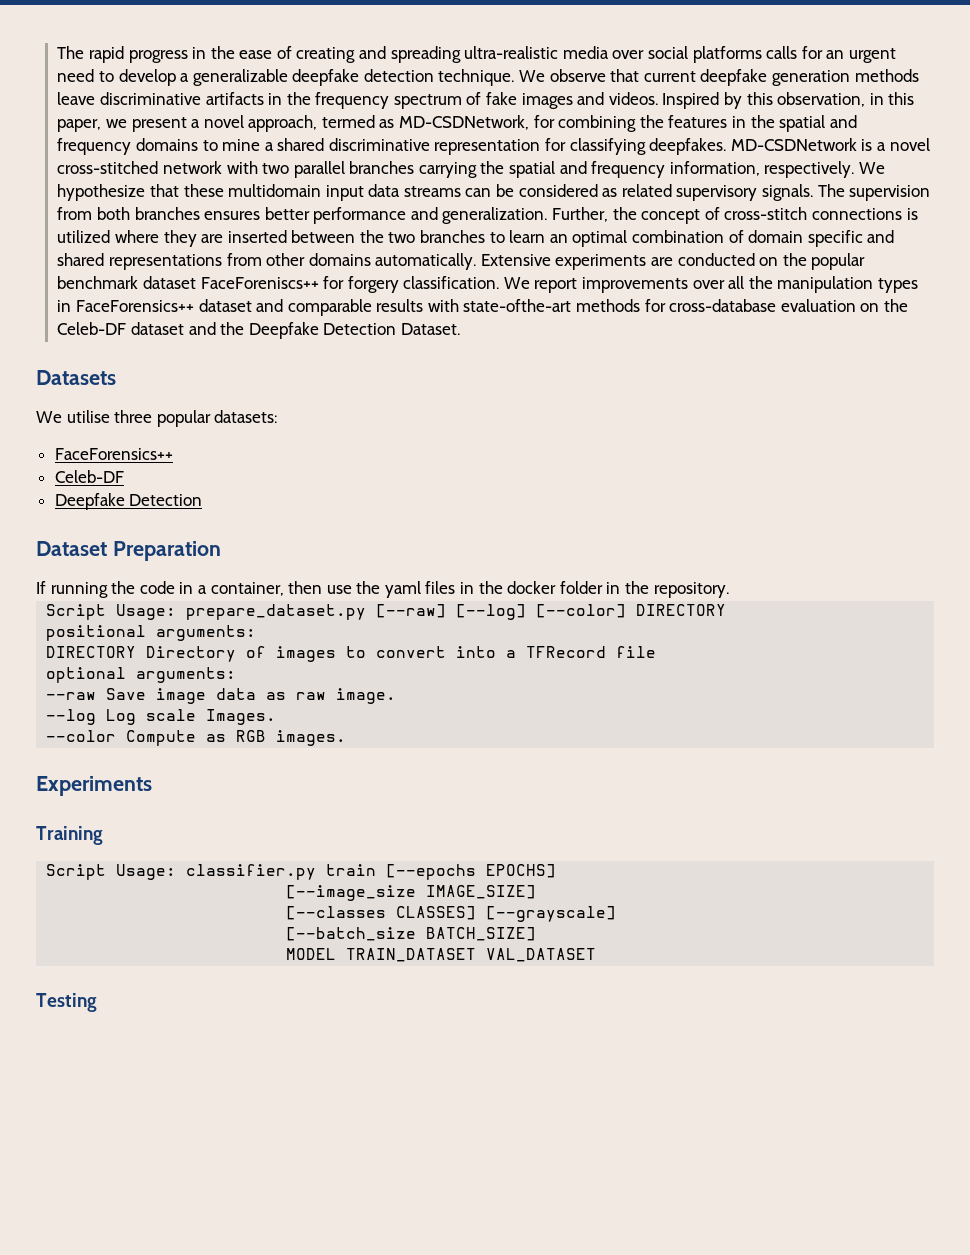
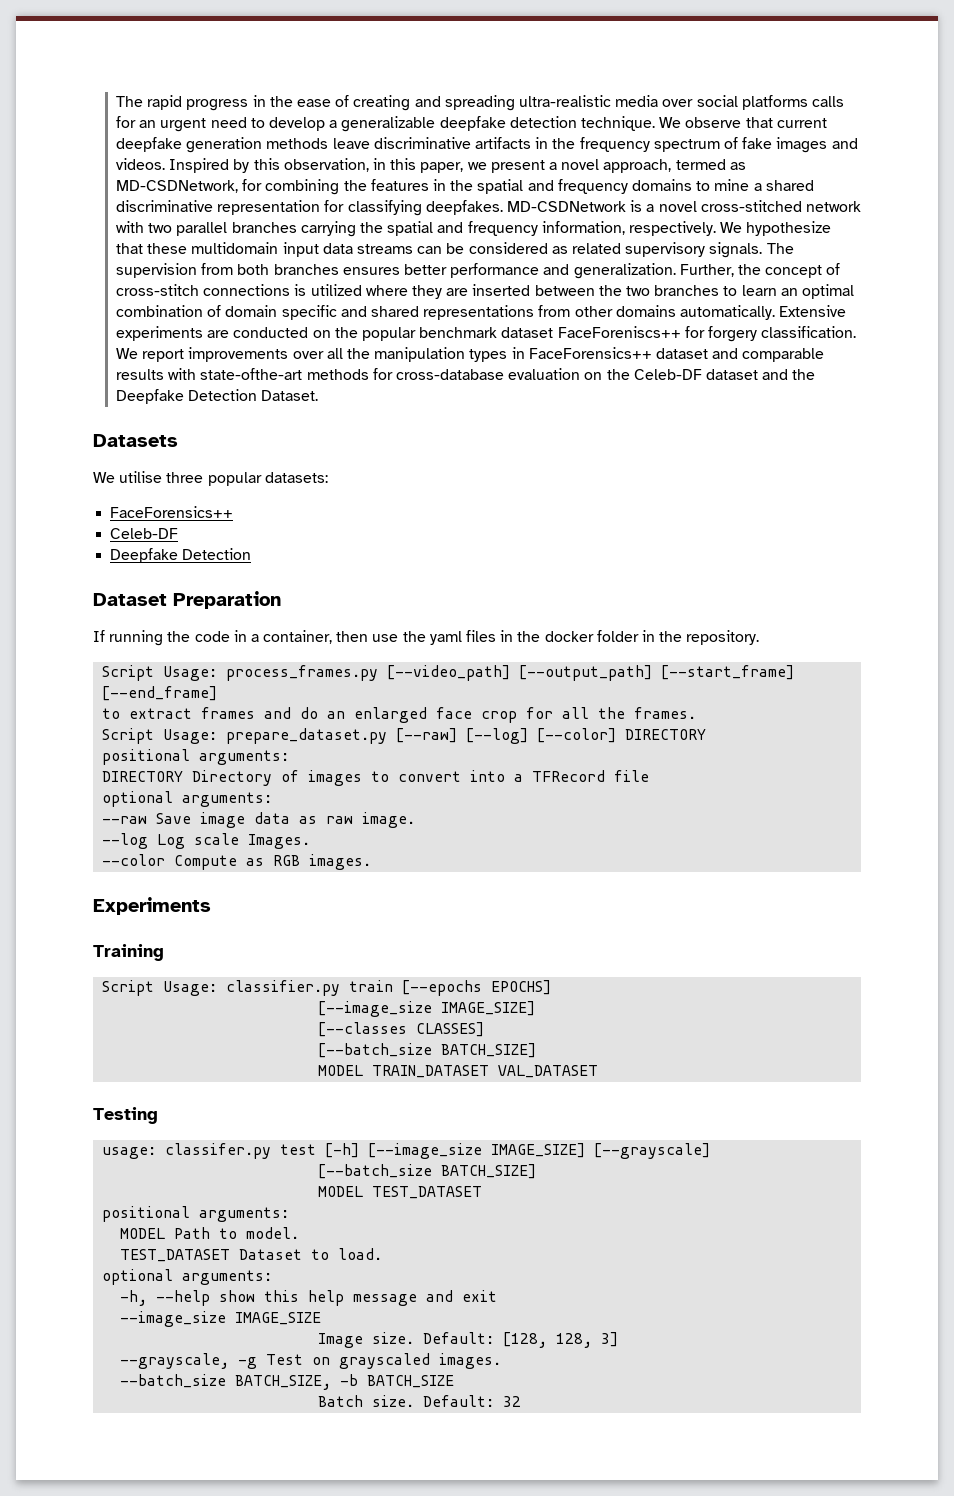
+ Script Usage: process_frames.py [--video_path] [--output_path] [--start_frame] [--end_frame]
+ to extract frames and do an enlarged face crop for all the frames.
- [--classes CLASSES] [--grayscale]
+ [--classes CLASSES]
+ usage: classifer.py test [-h] [--image_size IMAGE_SIZE] [--grayscale]
+ [--batch_size BATCH_SIZE]
+ MODEL TEST_DATASET
+ positional arguments:
+ MODEL Path to model.
+ TEST_DATASET Dataset to load.
+ optional arguments:
+ -h, --help show this help message and exit
+ --image_size IMAGE_SIZE
+ Image size. Default: [128, 128, 3]
+ --grayscale, -g Test on grayscaled images.
+ --batch_size BATCH_SIZE, -b BATCH_SIZE
+ Batch size. Default: 32

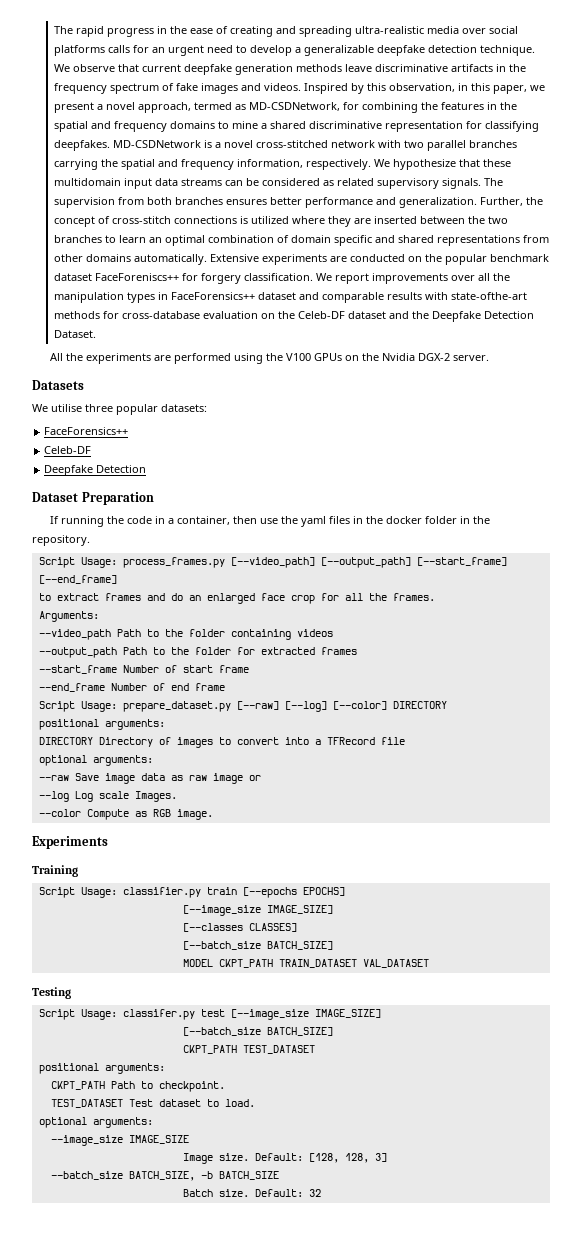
+ All the experiments are performed using the V100 GPUs on the Nvidia DGX-2 server.
+ Arguments:
+ --video_path Path to the folder containing videos
+ --output_path Path to the folder for extracted frames
+ --start_frame Number of start frame
+ --end_frame Number of end frame
- --raw Save image data as raw image.
+ --raw Save image data as raw image or
- --color Compute as RGB images.
+ --color Compute as RGB image.
- MODEL TRAIN_DATASET VAL_DATASET
+ MODEL CKPT_PATH TRAIN_DATASET VAL_DATASET
- usage: classifer.py test [-h] [--image_size IMAGE_SIZE] [--grayscale]
+ Script Usage: classifer.py test [--image_size IMAGE_SIZE]
  [--batch_size BATCH_SIZE]
- MODEL TEST_DATASET
+ CKPT_PATH TEST_DATASET
- MODEL Path to model.
- TEST_DATASET Dataset to load.
+ CKPT_PATH Path to checkpoint.
+ TEST_DATASET Test dataset to load.
- -h, --help show this help message and exit
- --grayscale, -g Test on grayscaled images.

